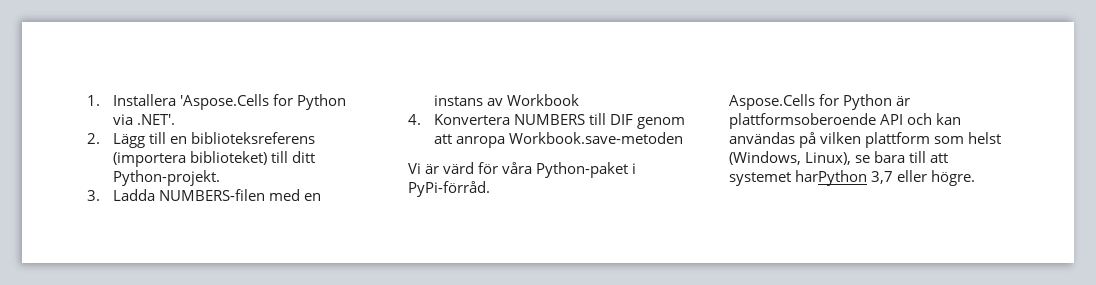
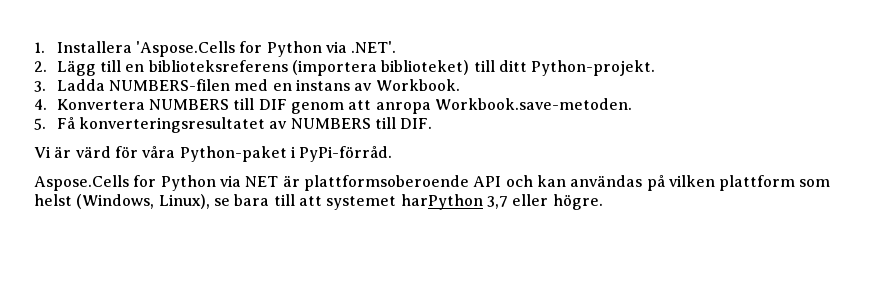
- 3. Ladda NUMBERS-filen med en instans av Workbook
+ 3. Ladda NUMBERS-filen med en instans av Workbook.
- 4. Konvertera NUMBERS till DIF genom att anropa Workbook.save-metoden
+ 4. Konvertera NUMBERS till DIF genom att anropa Workbook.save-metoden.
+ 5. Få konverteringsresultatet av NUMBERS till DIF.
- Aspose.Cells for Python är plattformsoberoende API och kan användas på vilken plattform som helst (Windows, Linux), se bara till att systemet harPython 3,7 eller högre.
+ Aspose.Cells for Python via NET är plattformsoberoende API och kan användas på vilken plattform som helst (Windows, Linux), se bara till att systemet harPython 3,7 eller högre.

